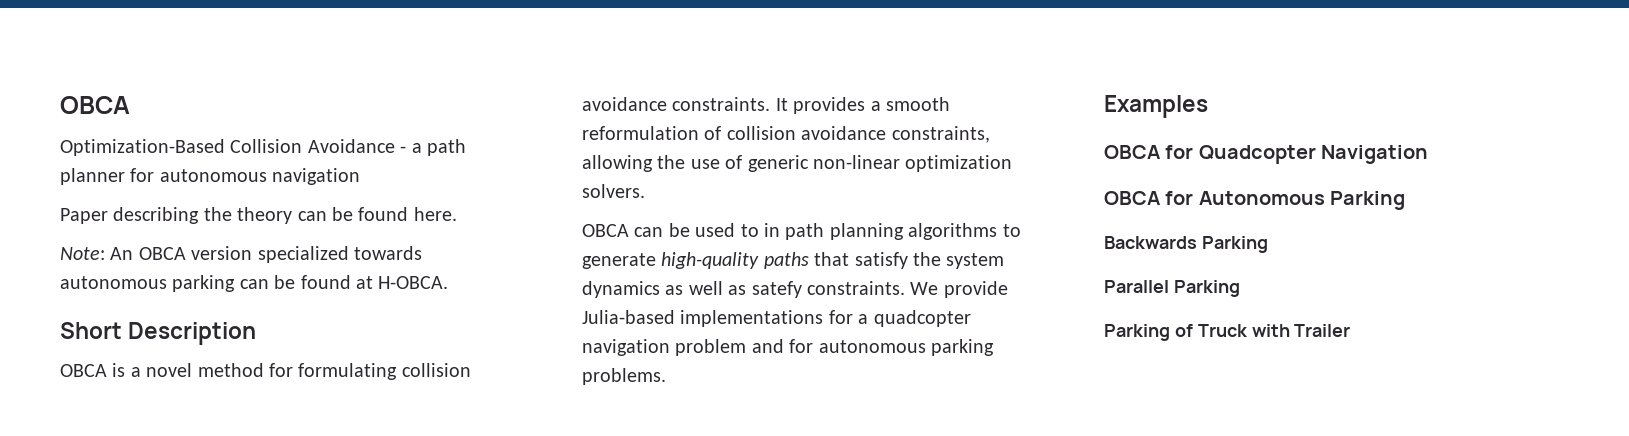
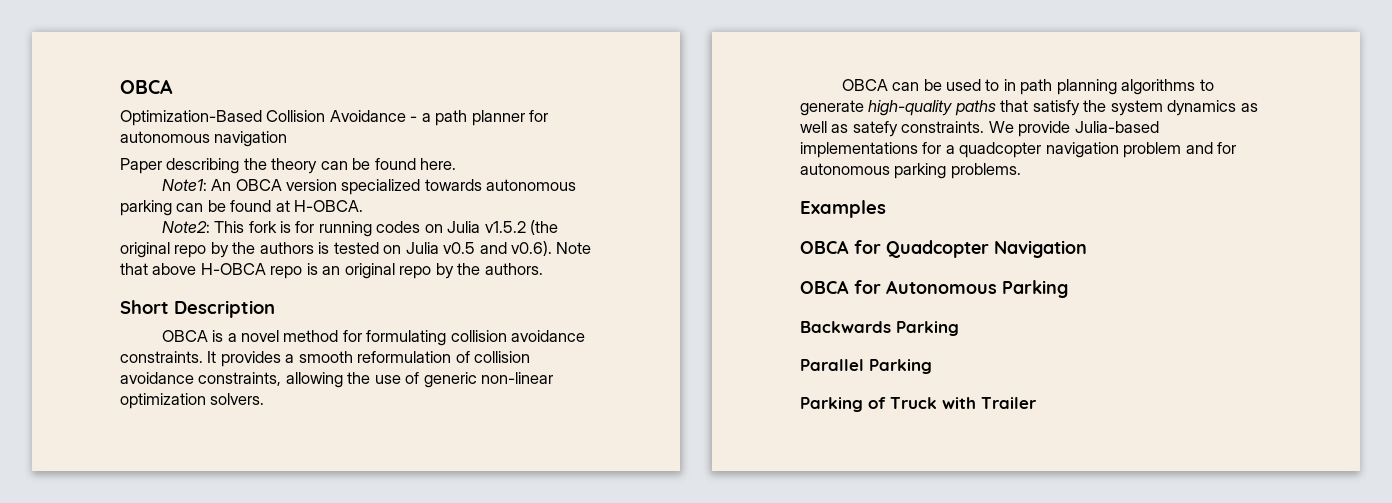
- Note: An OBCA version specialized towards autonomous parking can be found at H-OBCA.
+ Note1: An OBCA version specialized towards autonomous parking can be found at H-OBCA.
+ Note2: This fork is for running codes on Julia v1.5.2 (the original repo by the authors is tested on Julia v0.5 and v0.6). Note that above H-OBCA repo is an original repo by the authors.

